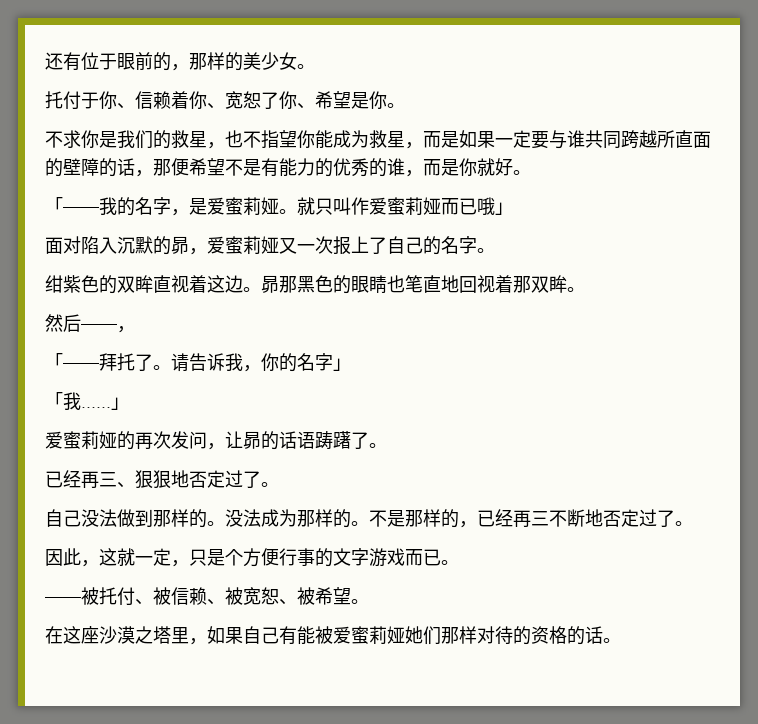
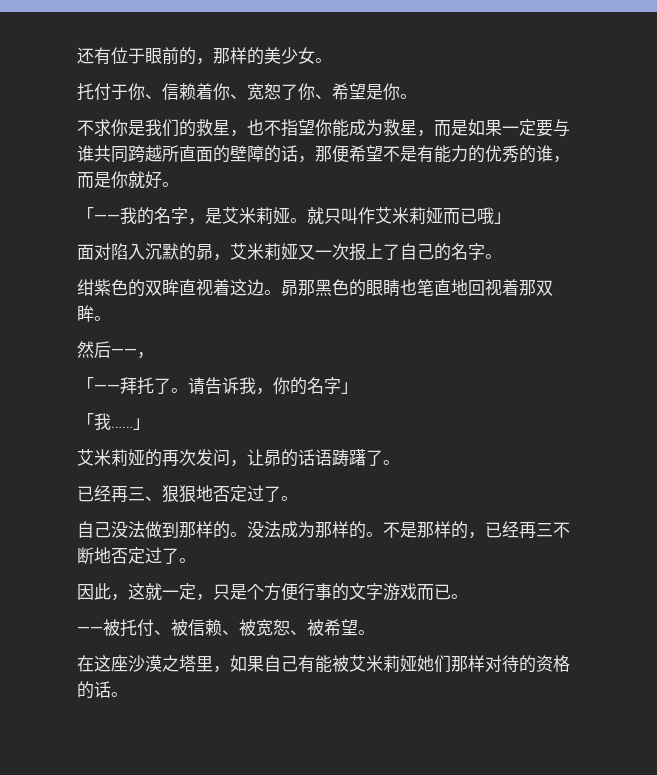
- 「——我的名字，是爱蜜莉娅。
+ 「——我的名字，是艾米莉娅。
- 就只叫作爱蜜莉娅而已哦」
+ 就只叫作艾米莉娅而已哦」
- 面对陷入沉默的昴，爱蜜莉娅又一次报上了自己的名字。
+ 面对陷入沉默的昴，艾米莉娅又一次报上了自己的名字。
- 爱蜜莉娅的再次发问，让昴的话语踌躇了。
+ 艾米莉娅的再次发问，让昴的话语踌躇了。
- 在这座沙漠之塔里，如果自己有能被爱蜜莉娅她们那样对待的资格的话。
+ 在这座沙漠之塔里，如果自己有能被艾米莉娅她们那样对待的资格的话。

